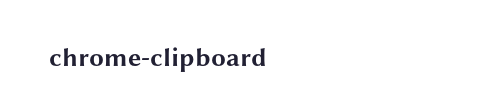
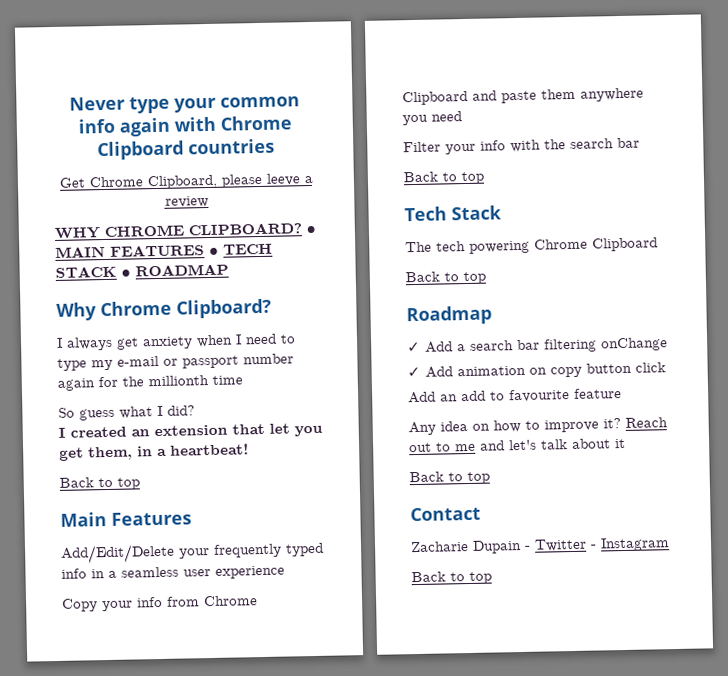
- chrome-clipboard
+ Never type your common info again with Chrome Clipboard countries
+ Get Chrome Clipboard, please leeve a review
+ WHY CHROME CLIPBOARD? • MAIN FEATURES • TECH STACK • ROADMAP
+ Why Chrome Clipboard?
+ I always get anxiety when I need to type my e-mail or passport number again for the millionth time
+ So guess what I did?
+ I created an extension that let you get them, in a heartbeat!
+ Back to top
+ Main Features
+ Add/Edit/Delete your frequently typed info in a seamless user experience
+ Copy your info from Chrome Clipboard and paste them anywhere you need
+ Filter your info with the search bar
+ Back to top
+ Tech Stack
+ The tech powering Chrome Clipboard
+ Back to top
+ Roadmap
+ ✓ Add a search bar filtering onChange
+ ✓ Add animation on copy button click
+ Add an add to favourite feature
+ Any idea on how to improve it? Reach out to me and let's talk about it
+ Back to top
+ Contact
+ Zacharie Dupain - Twitter - Instagram
+ Back to top

